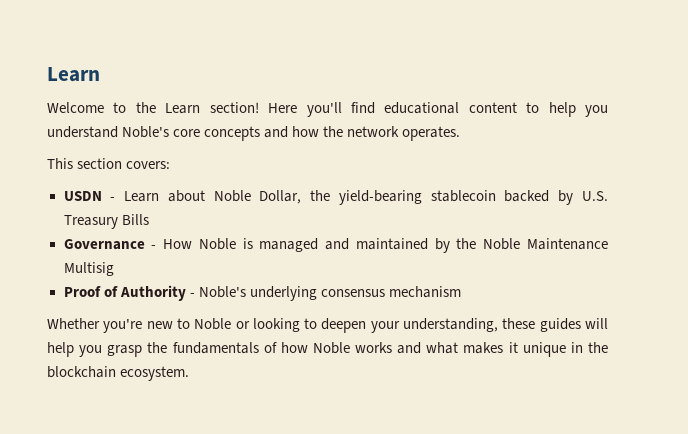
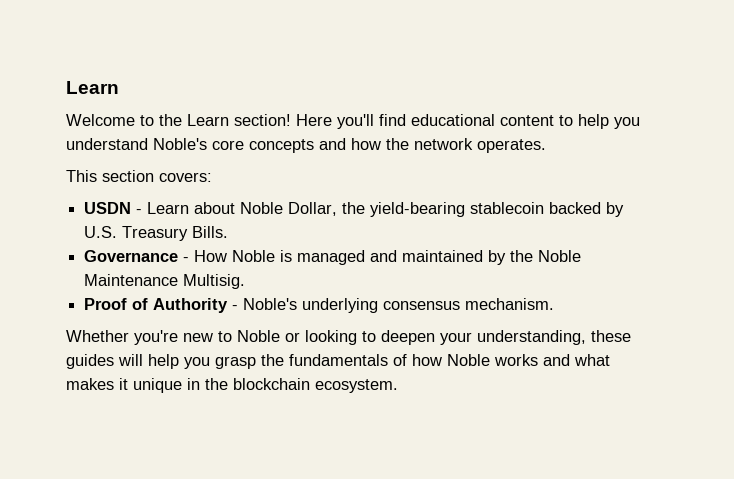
- USDN - Learn about Noble Dollar, the yield-bearing stablecoin backed by U.S. Treasury Bills
+ USDN - Learn about Noble Dollar, the yield-bearing stablecoin backed by U.S. Treasury Bills.
- Governance - How Noble is managed and maintained by the Noble Maintenance Multisig
+ Governance - How Noble is managed and maintained by the Noble Maintenance Multisig.
- Proof of Authority - Noble's underlying consensus mechanism
+ Proof of Authority - Noble's underlying consensus mechanism.

